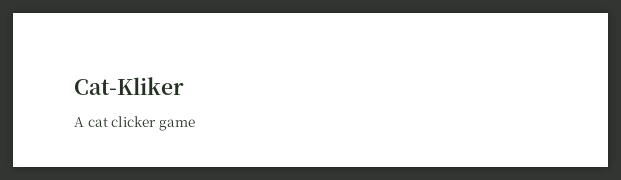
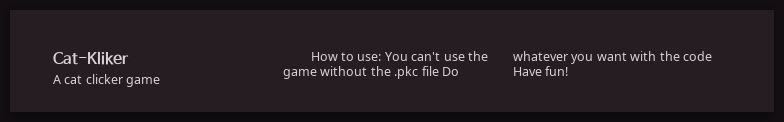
+ How to use: You can't use the game without the .pkc file Do whatever you want with the code Have fun!

